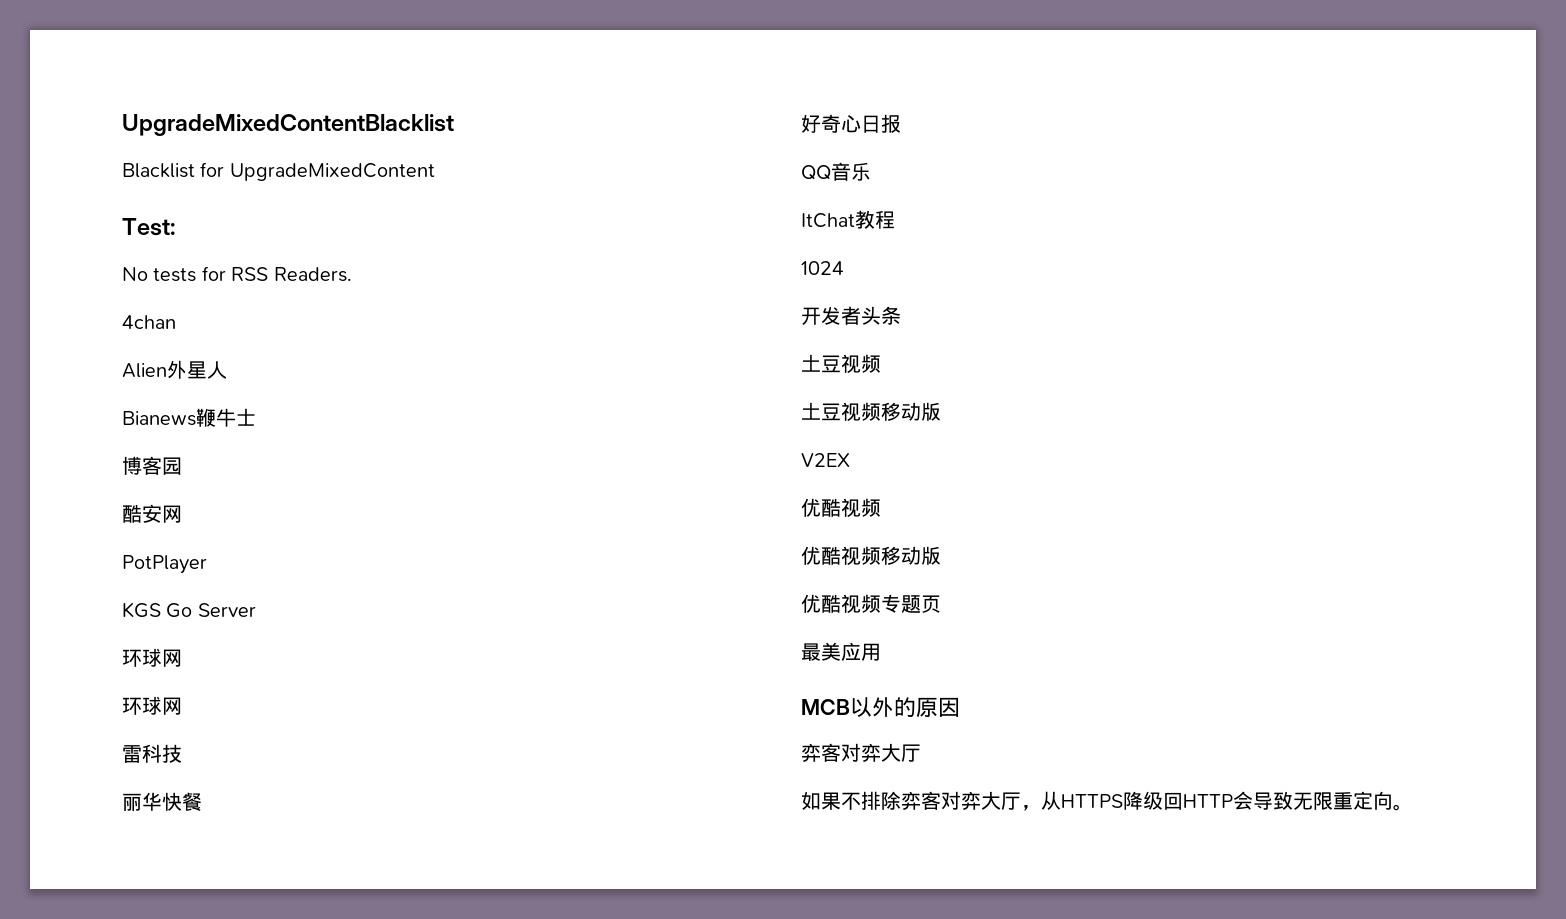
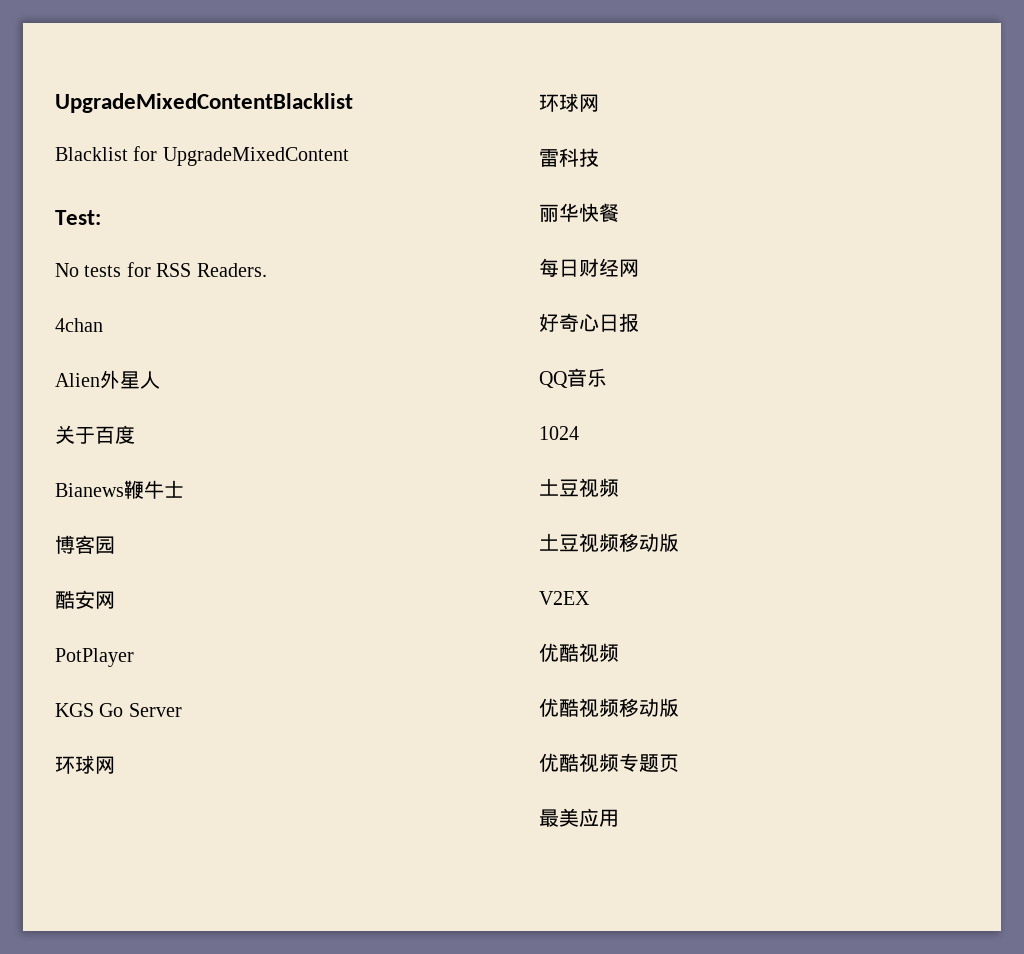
+ 关于百度
+ 每日财经网
- ItChat教程
- 开发者头条
- MCB以外的原因
- 弈客对弈大厅
- 如果不排除弈客对弈大厅，从HTTPS降级回HTTP会导致无限重定向。

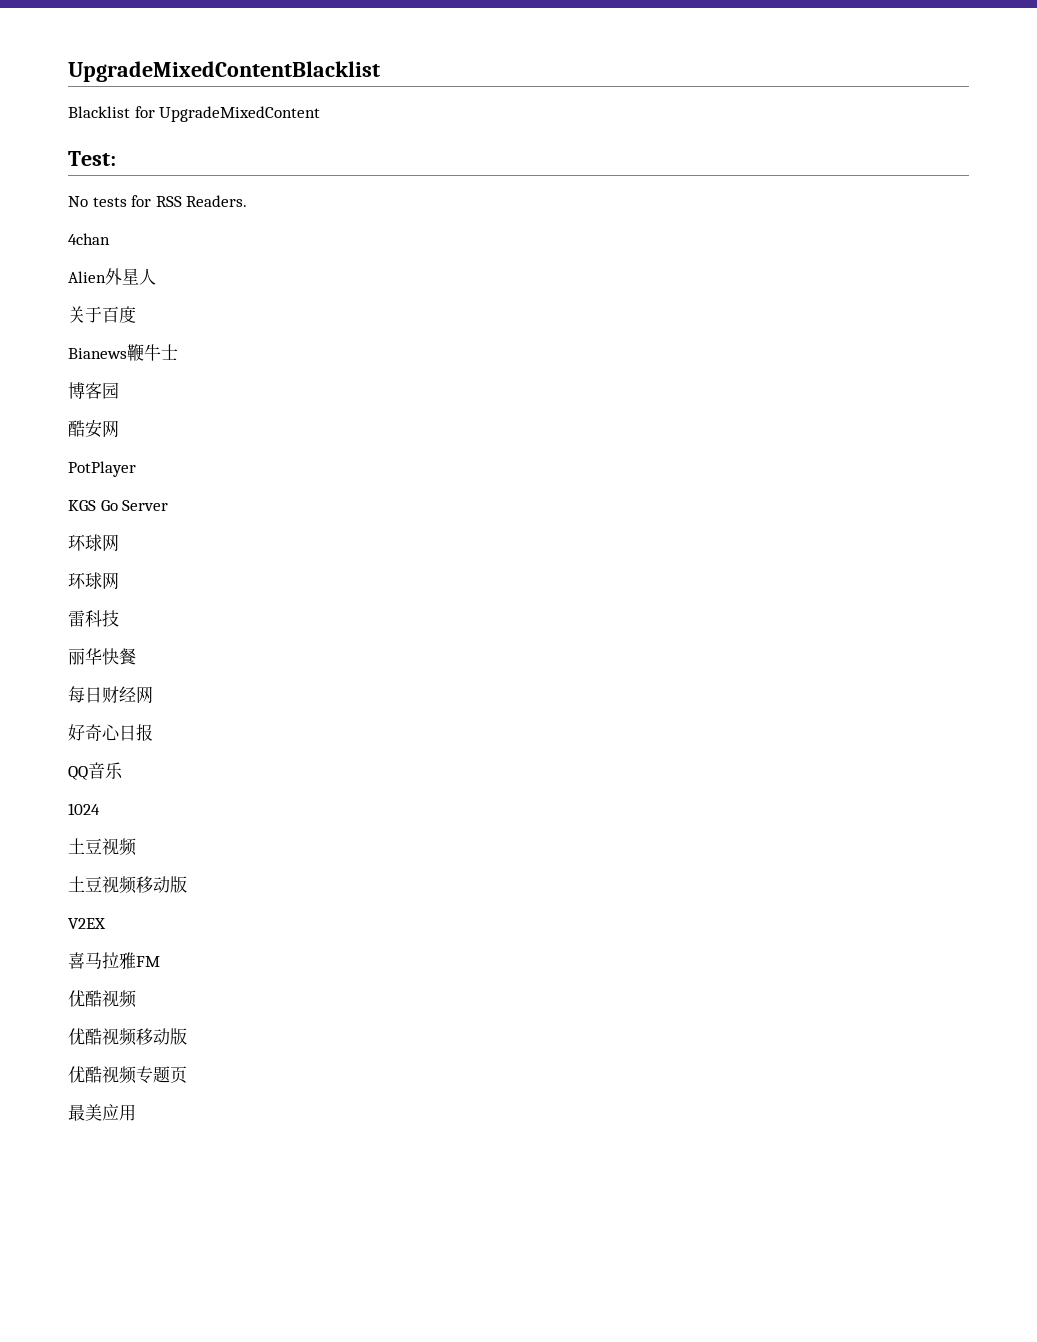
+ 喜马拉雅FM

